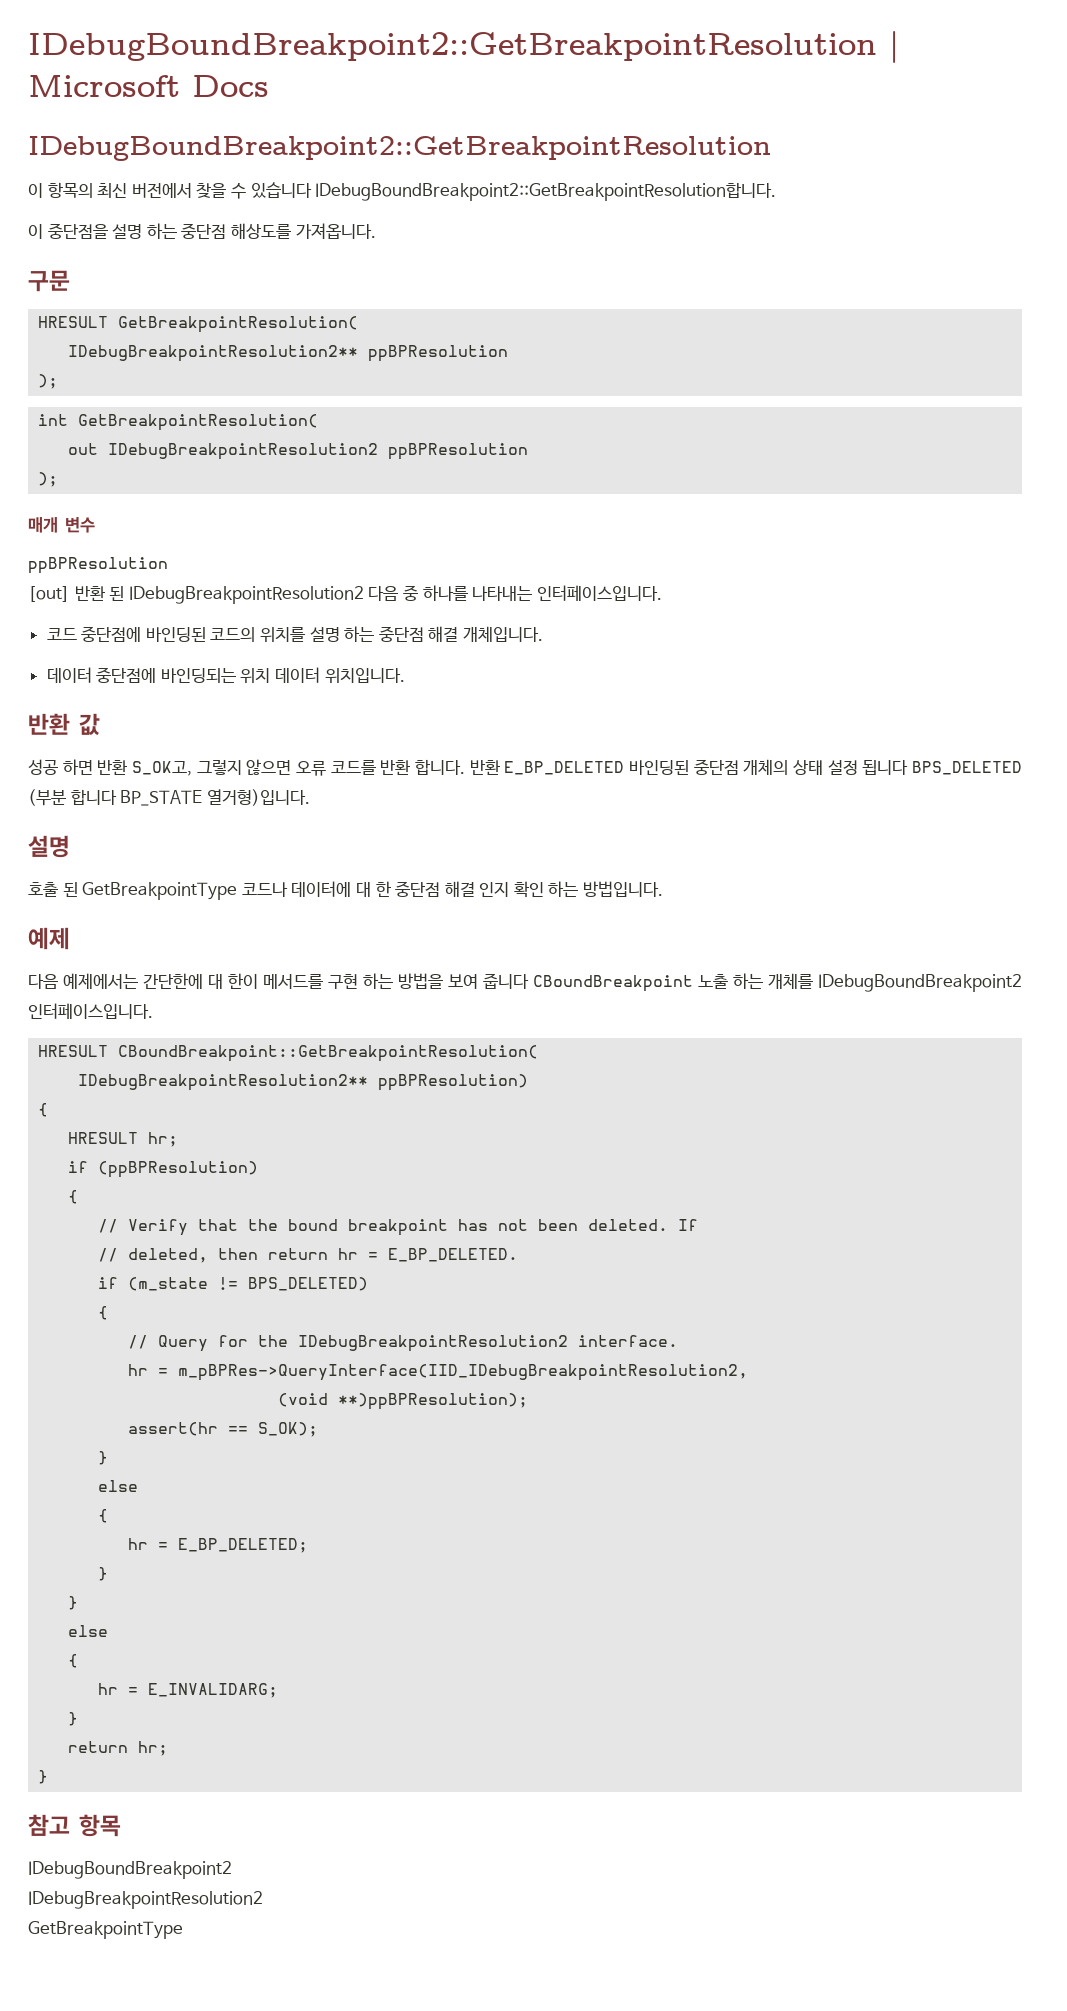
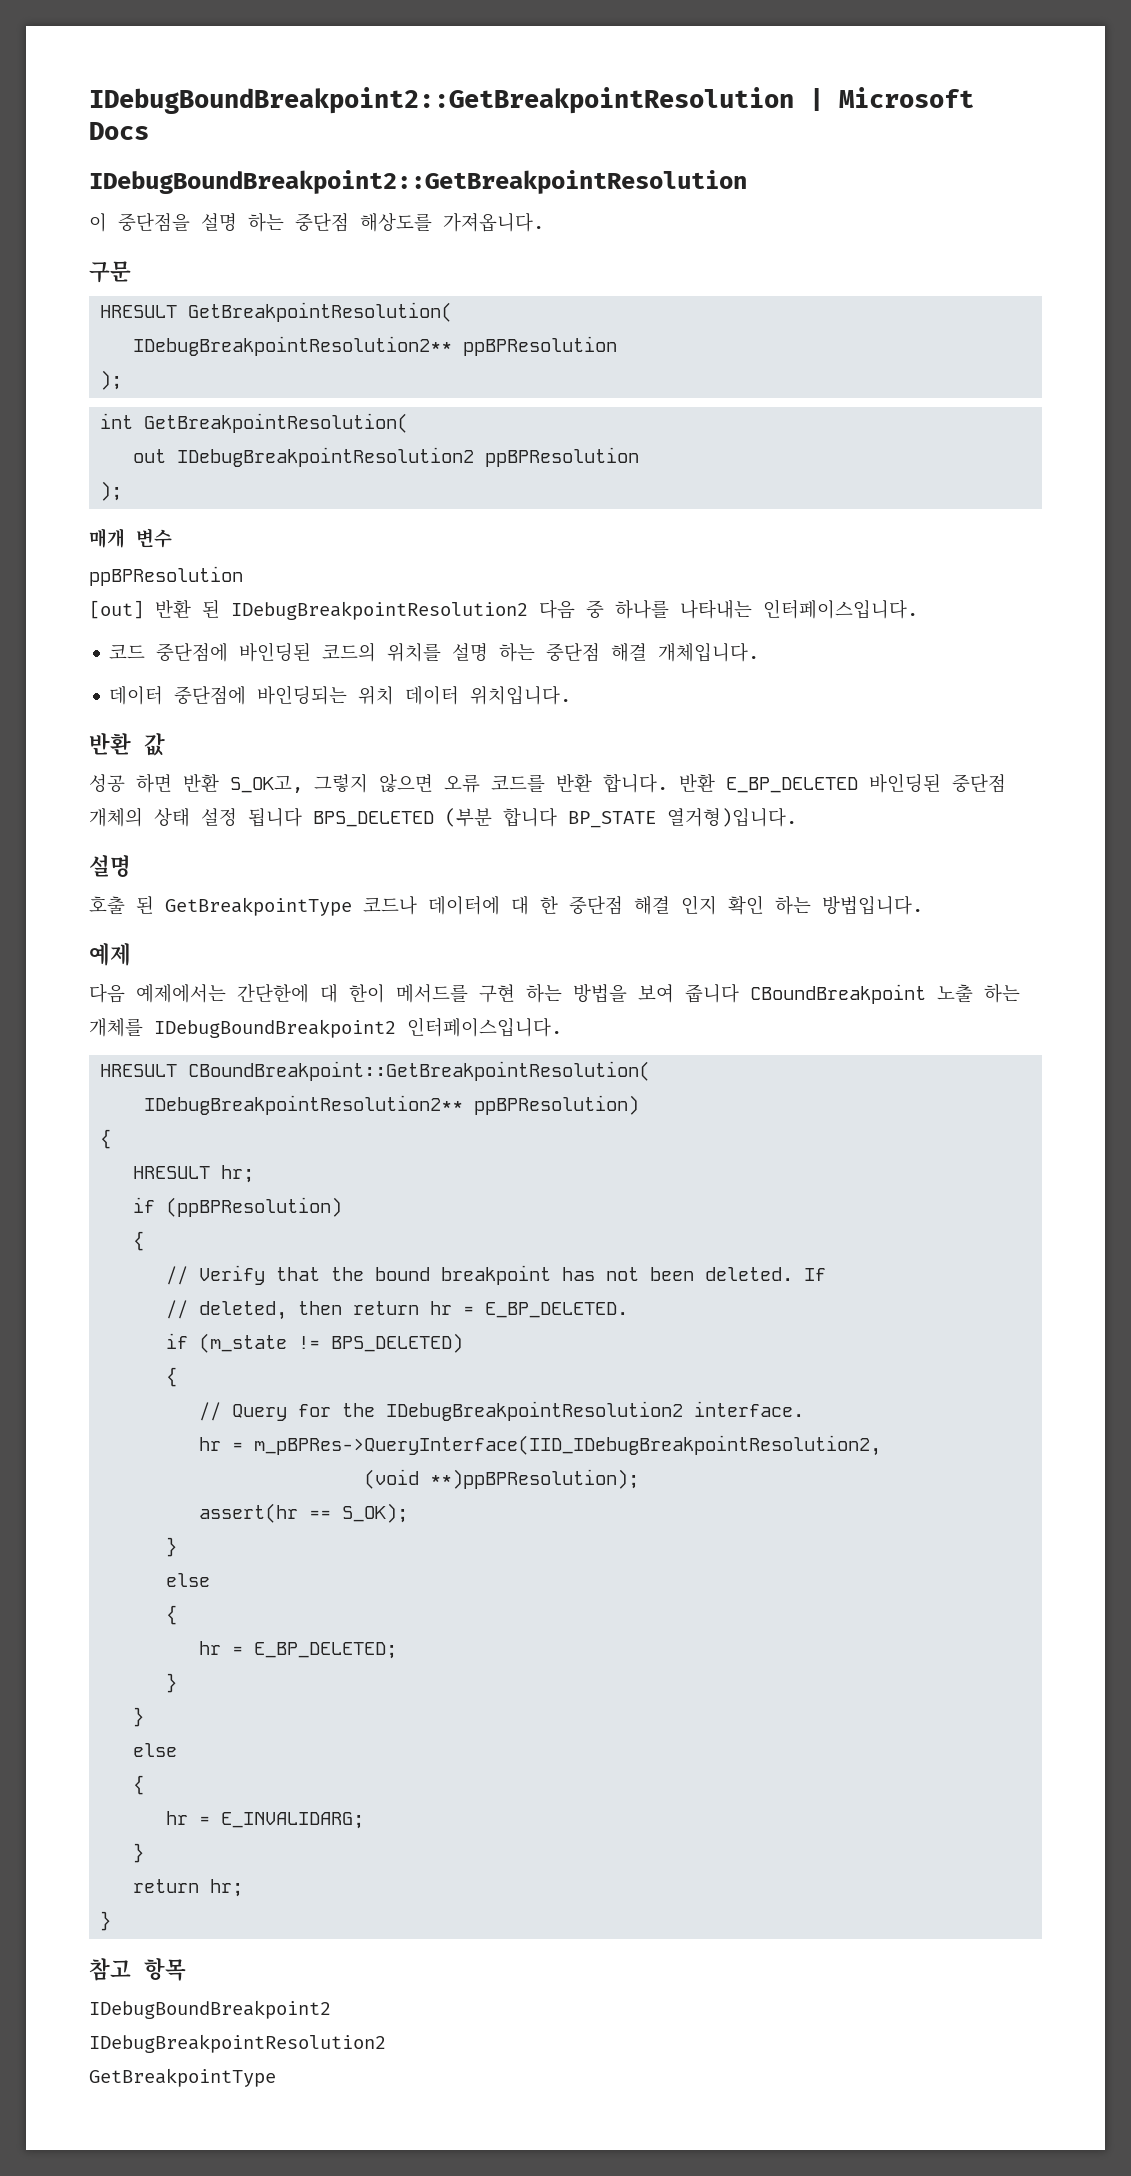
- 이 항목의 최신 버전에서 찾을 수 있습니다 IDebugBoundBreakpoint2::GetBreakpointResolution합니다.

